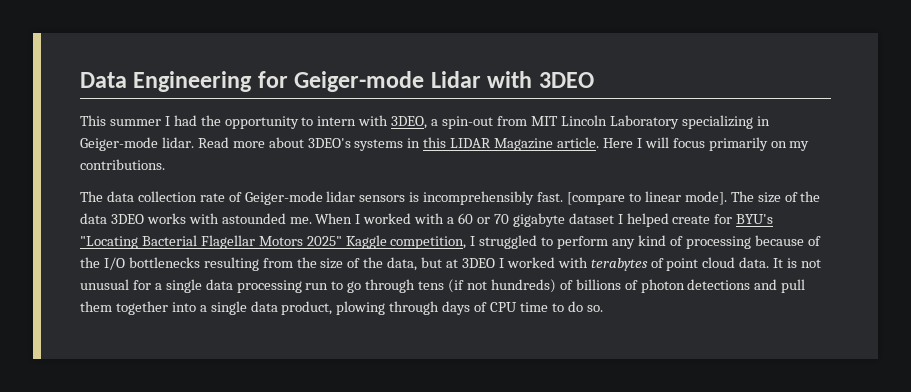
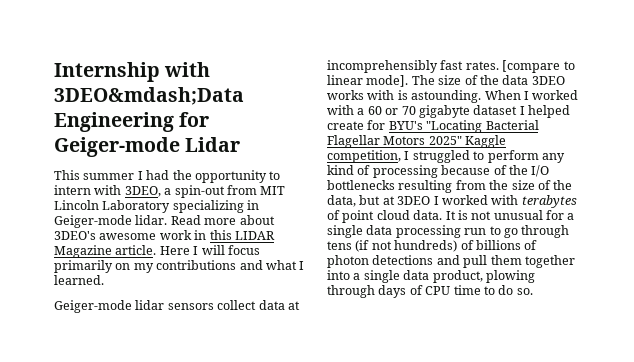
- Data Engineering for Geiger-mode Lidar with 3DEO
+ Internship with 3DEO&mdash;Data Engineering for Geiger-mode Lidar
- Read more about 3DEO's systems in this LIDAR Magazine article.
+ Read more about 3DEO's awesome work in this LIDAR Magazine article.
- Here I will focus primarily on my contributions.
- The data collection rate of Geiger-mode lidar sensors is incomprehensibly fast.
+ Here I will focus primarily on my contributions and what I learned.
+ Geiger-mode lidar sensors collect data at incomprehensibly fast rates.
- The size of the data 3DEO works with astounded me.
+ The size of the data 3DEO works with is astounding.

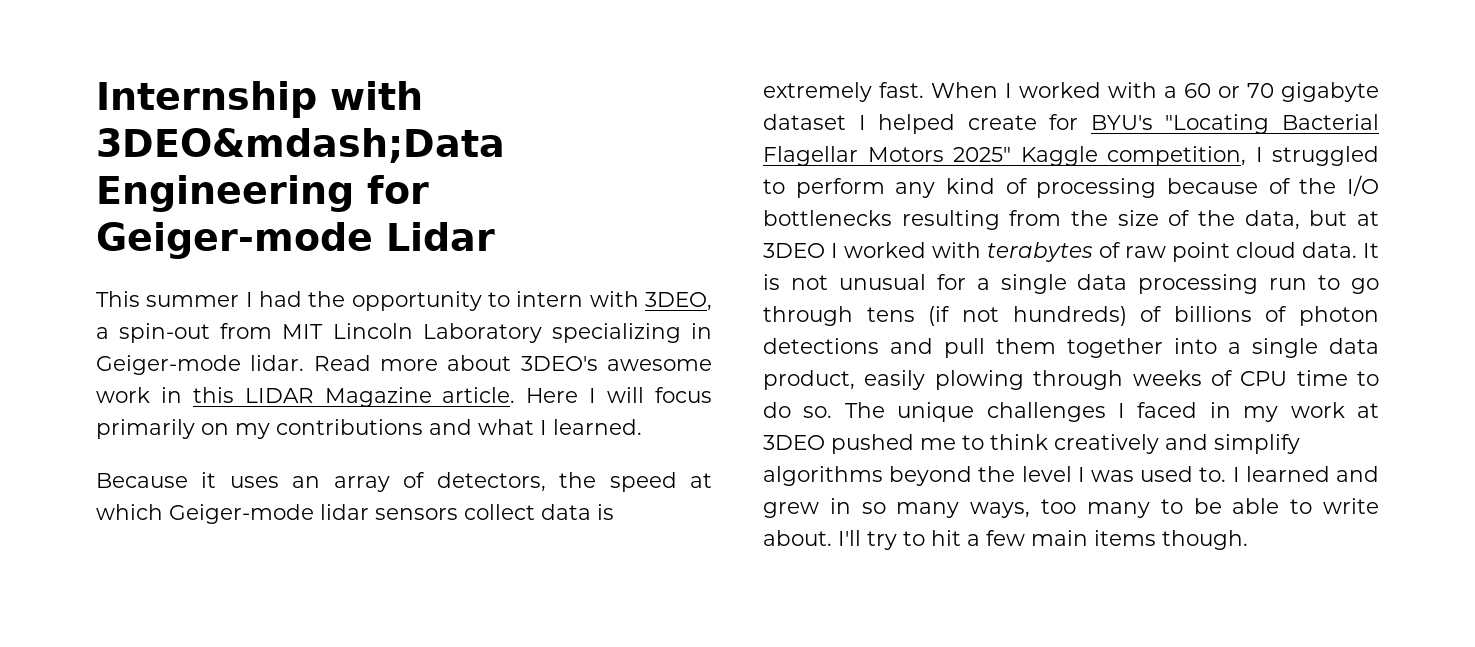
- Geiger-mode lidar sensors collect data at incomprehensibly fast rates. [compare to linear mode]. The size of the data 3DEO works with is astounding.
+ Because it uses an array of detectors, the speed at which Geiger-mode lidar sensors collect data is extremely fast.
- When I worked with a 60 or 70 gigabyte dataset I helped create for BYU's "Locating Bacterial Flagellar Motors 2025" Kaggle competition, I struggled to perform any kind of processing because of the I/O bottlenecks resulting from the size of the data, but at 3DEO I worked with terabytes of point cloud data.
+ When I worked with a 60 or 70 gigabyte dataset I helped create for BYU's "Locating Bacterial Flagellar Motors 2025" Kaggle competition, I struggled to perform any kind of processing because of the I/O bottlenecks resulting from the size of the data, but at 3DEO I worked with terabytes of raw point cloud data.
- It is not unusual for a single data processing run to go through tens (if not hundreds) of billions of photon detections and pull them together into a single data product, plowing through days of CPU time to do so.
+ It is not unusual for a single data processing run to go through tens (if not hundreds) of billions of photon detections and pull them together into a single data product, easily plowing through weeks of CPU time to do so.
+ The unique challenges I faced in my work at 3DEO pushed me to think creatively and simplify algorithms beyond the level I was used to. I learned and grew in so many ways, too many to be able to write about. I'll try to hit a few main items though.

